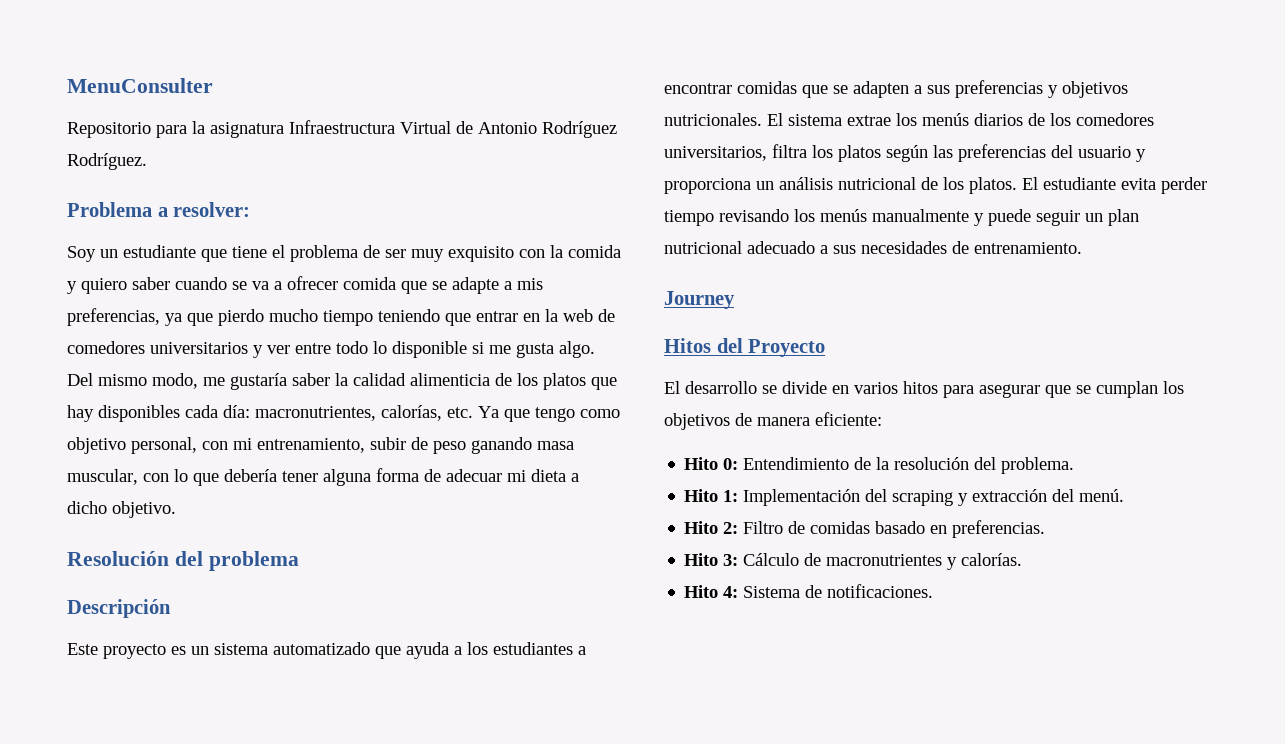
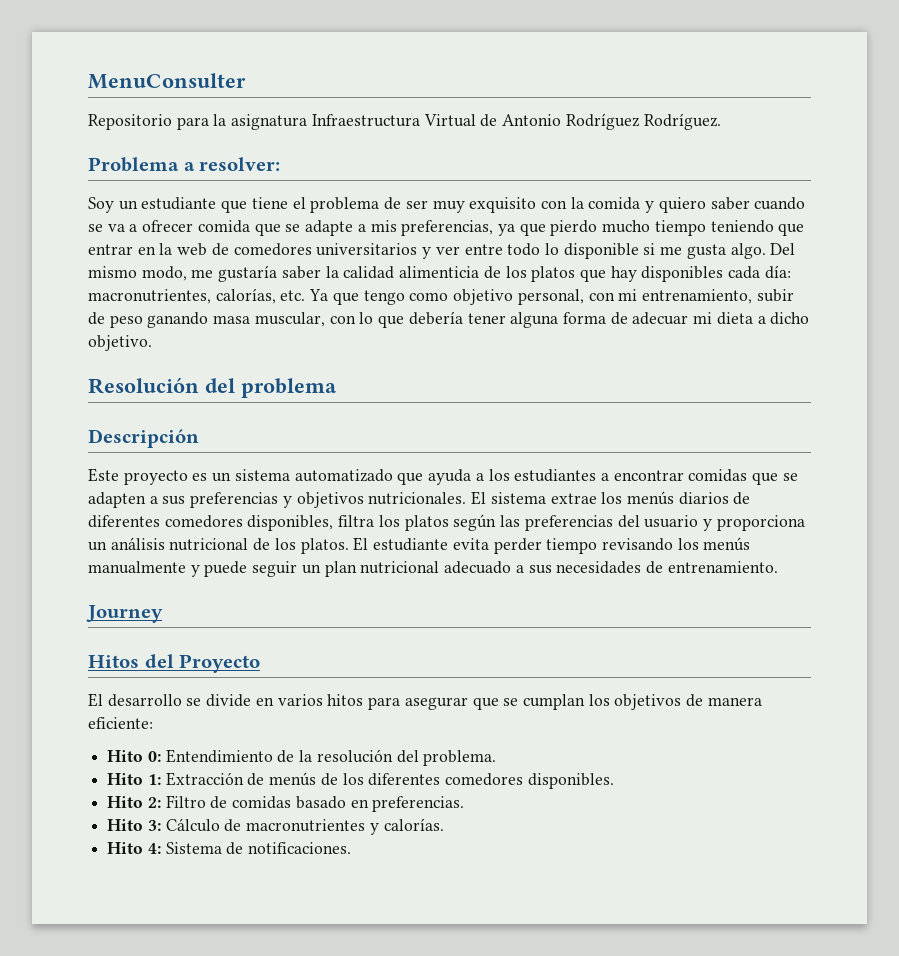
- El sistema extrae los menús diarios de los comedores universitarios, filtra los platos según las preferencias del usuario y proporciona un análisis nutricional de los platos.
+ El sistema extrae los menús diarios de diferentes comedores disponibles, filtra los platos según las preferencias del usuario y proporciona un análisis nutricional de los platos.
- Hito 1: Implementación del scraping y extracción del menú.
+ Hito 1: Extracción de menús de los diferentes comedores disponibles.

